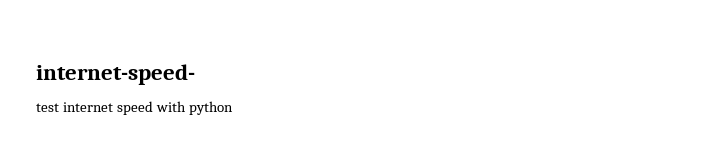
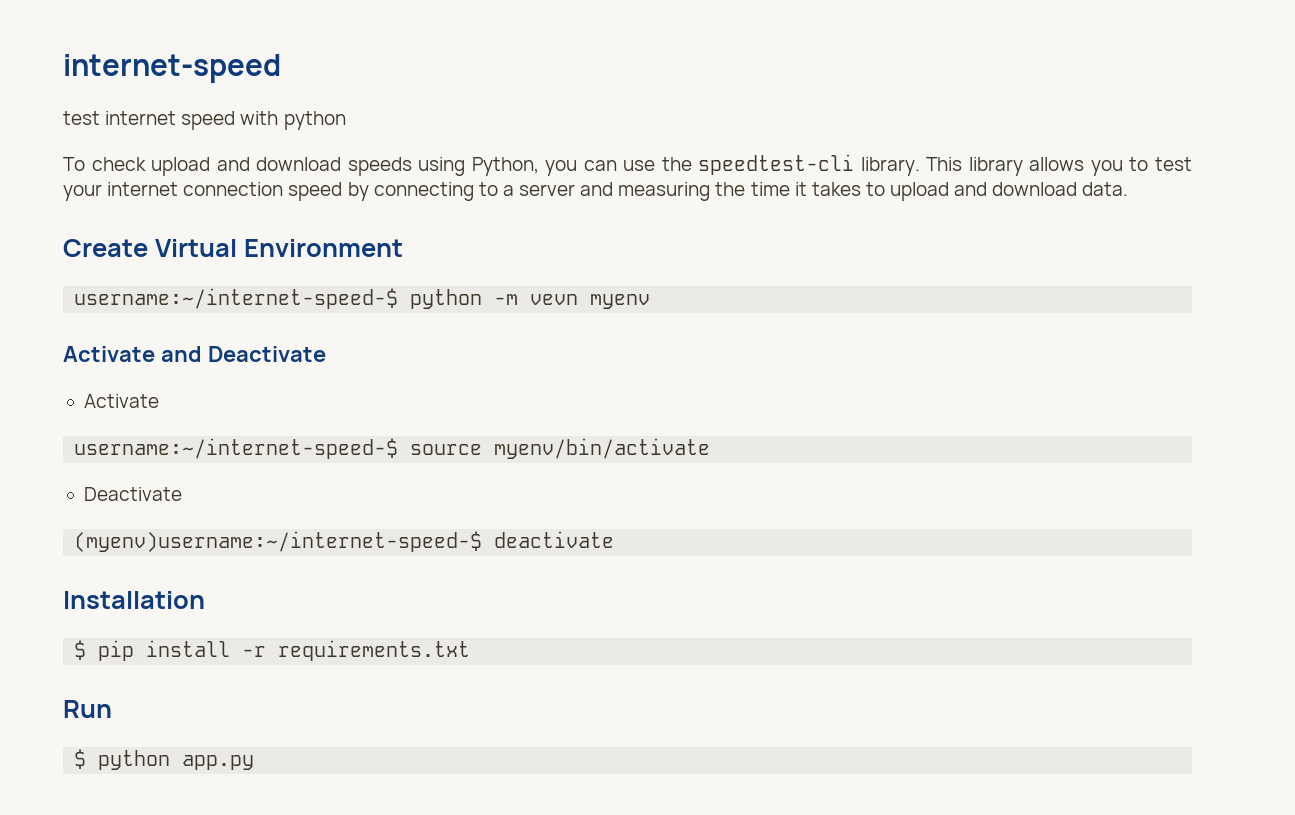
- internet-speed-
+ internet-speed
+ To check upload and download speeds using Python, you can use the speedtest-cli library. This library allows you to test your internet connection speed by connecting to a server and measuring the time it takes to upload and download data.
+ Create Virtual Environment
+ username:~/internet-speed-$ python -m vevn myenv
+ Activate and Deactivate
+ Activate
+ username:~/internet-speed-$ source myenv/bin/activate
+ Deactivate
+ (myenv)username:~/internet-speed-$ deactivate
+ Installation
+ $ pip install -r requirements.txt
+ Run
+ $ python app.py

